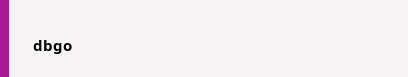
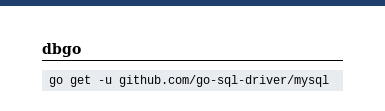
+ go get -u github.com/go-sql-driver/mysql

